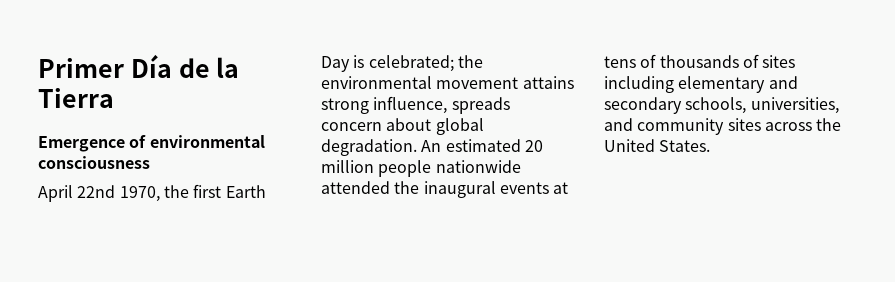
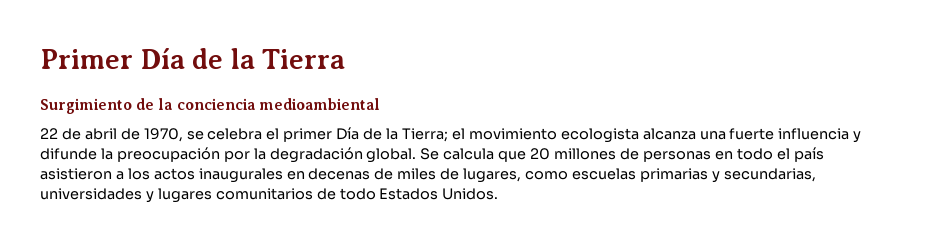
- Emergence of environmental consciousness
- April 22nd 1970, the first Earth Day is celebrated; the environmental movement attains strong influence, spreads concern about global degradation. An estimated 20 million people nationwide attended the inaugural events at tens of thousands of sites including elementary and secondary schools, universities, and community sites across the United States.
+ Surgimiento de la conciencia medioambiental
+ 22 de abril de 1970, se celebra el primer Día de la Tierra; el movimiento ecologista alcanza una fuerte influencia y difunde la preocupación por la degradación global. Se calcula que 20 millones de personas en todo el país asistieron a los actos inaugurales en decenas de miles de lugares, como escuelas primarias y secundarias, universidades y lugares comunitarios de todo Estados Unidos.

